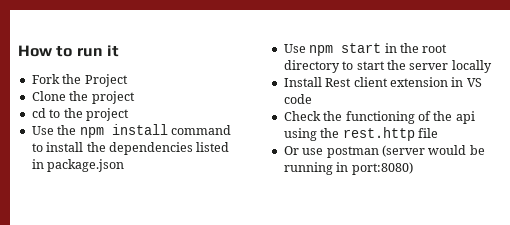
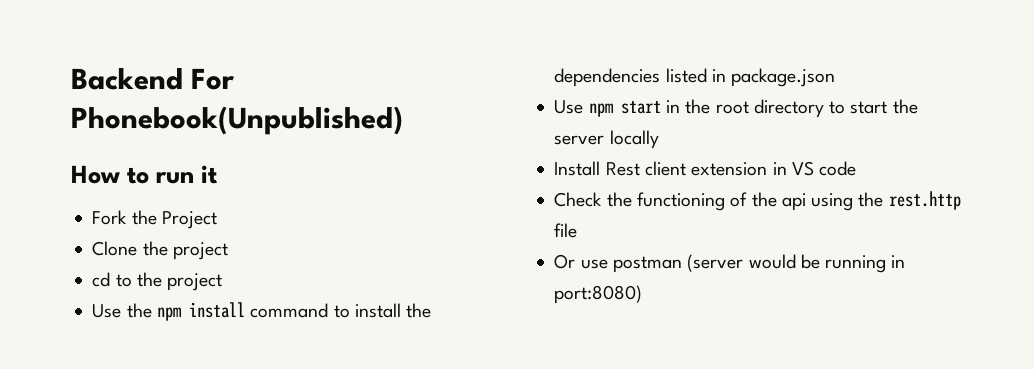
+ Backend For Phonebook(Unpublished)

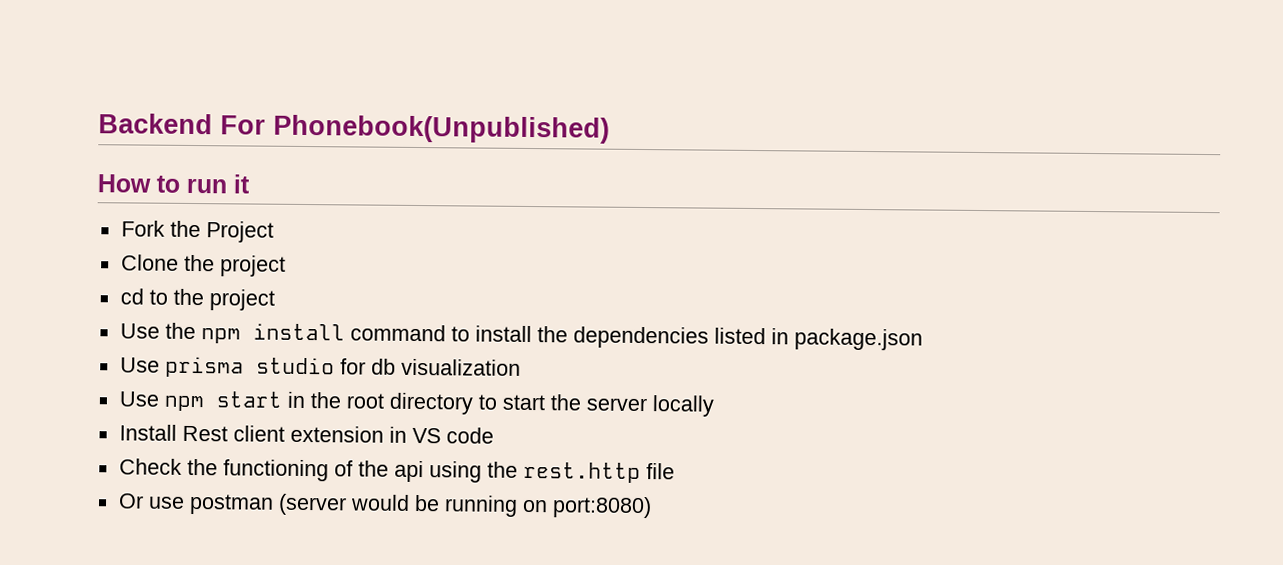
+ Use prisma studio for db visualization
- Or use postman (server would be running in port:8080)
+ Or use postman (server would be running on port:8080)

